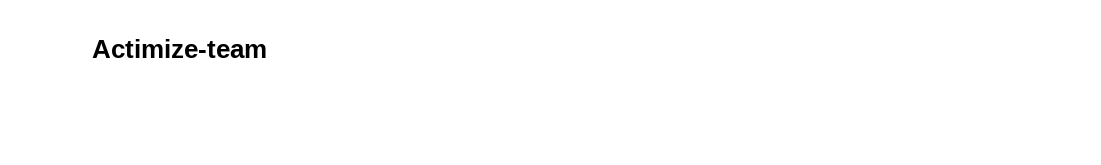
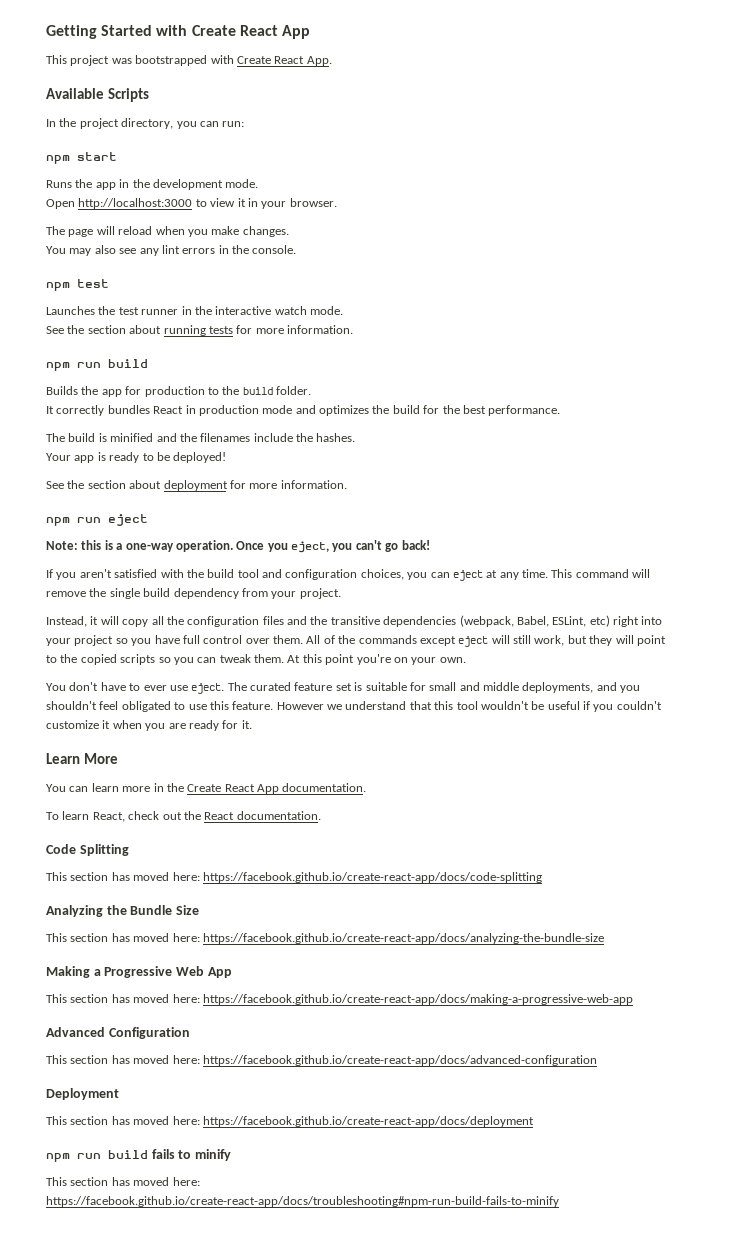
- Actimize-team
+ Getting Started with Create React App
+ This project was bootstrapped with Create React App.
+ Available Scripts
+ In the project directory, you can run:
+ npm start
+ Runs the app in the development mode.
+ Open http://localhost:3000 to view it in your browser.
+ The page will reload when you make changes.
+ You may also see any lint errors in the console.
+ npm test
+ Launches the test runner in the interactive watch mode.
+ See the section about running tests for more information.
+ npm run build
+ Builds the app for production to the build folder.
+ It correctly bundles React in production mode and optimizes the build for the best performance.
+ The build is minified and the filenames include the hashes.
+ Your app is ready to be deployed!
+ See the section about deployment for more information.
+ npm run eject
+ Note: this is a one-way operation. Once you eject, you can't go back!
+ If you aren't satisfied with the build tool and configuration choices, you can eject at any time. This command will remove the single build dependency from your project.
+ Instead, it will copy all the configuration files and the transitive dependencies (webpack, Babel, ESLint, etc) right into your project so you have full control over them. All of the commands except eject will still work, but they will point to the copied scripts so you can tweak them. At this point you're on your own.
+ You don't have to ever use eject. The curated feature set is suitable for small and middle deployments, and you shouldn't feel obligated to use this feature. However we understand that this tool wouldn't be useful if you couldn't customize it when you are ready for it.
+ Learn More
+ You can learn more in the Create React App documentation.
+ To learn React, check out the React documentation.
+ Code Splitting
+ This section has moved here: https://facebook.github.io/create-react-app/docs/code-splitting
+ Analyzing the Bundle Size
+ This section has moved here: https://facebook.github.io/create-react-app/docs/analyzing-the-bundle-size
+ Making a Progressive Web App
+ This section has moved here: https://facebook.github.io/create-react-app/docs/making-a-progressive-web-app
+ Advanced Configuration
+ This section has moved here: https://facebook.github.io/create-react-app/docs/advanced-configuration
+ Deployment
+ This section has moved here: https://facebook.github.io/create-react-app/docs/deployment
+ npm run build fails to minify
+ This section has moved here: https://facebook.github.io/create-react-app/docs/troubleshooting#npm-run-build-fails-to-minify

